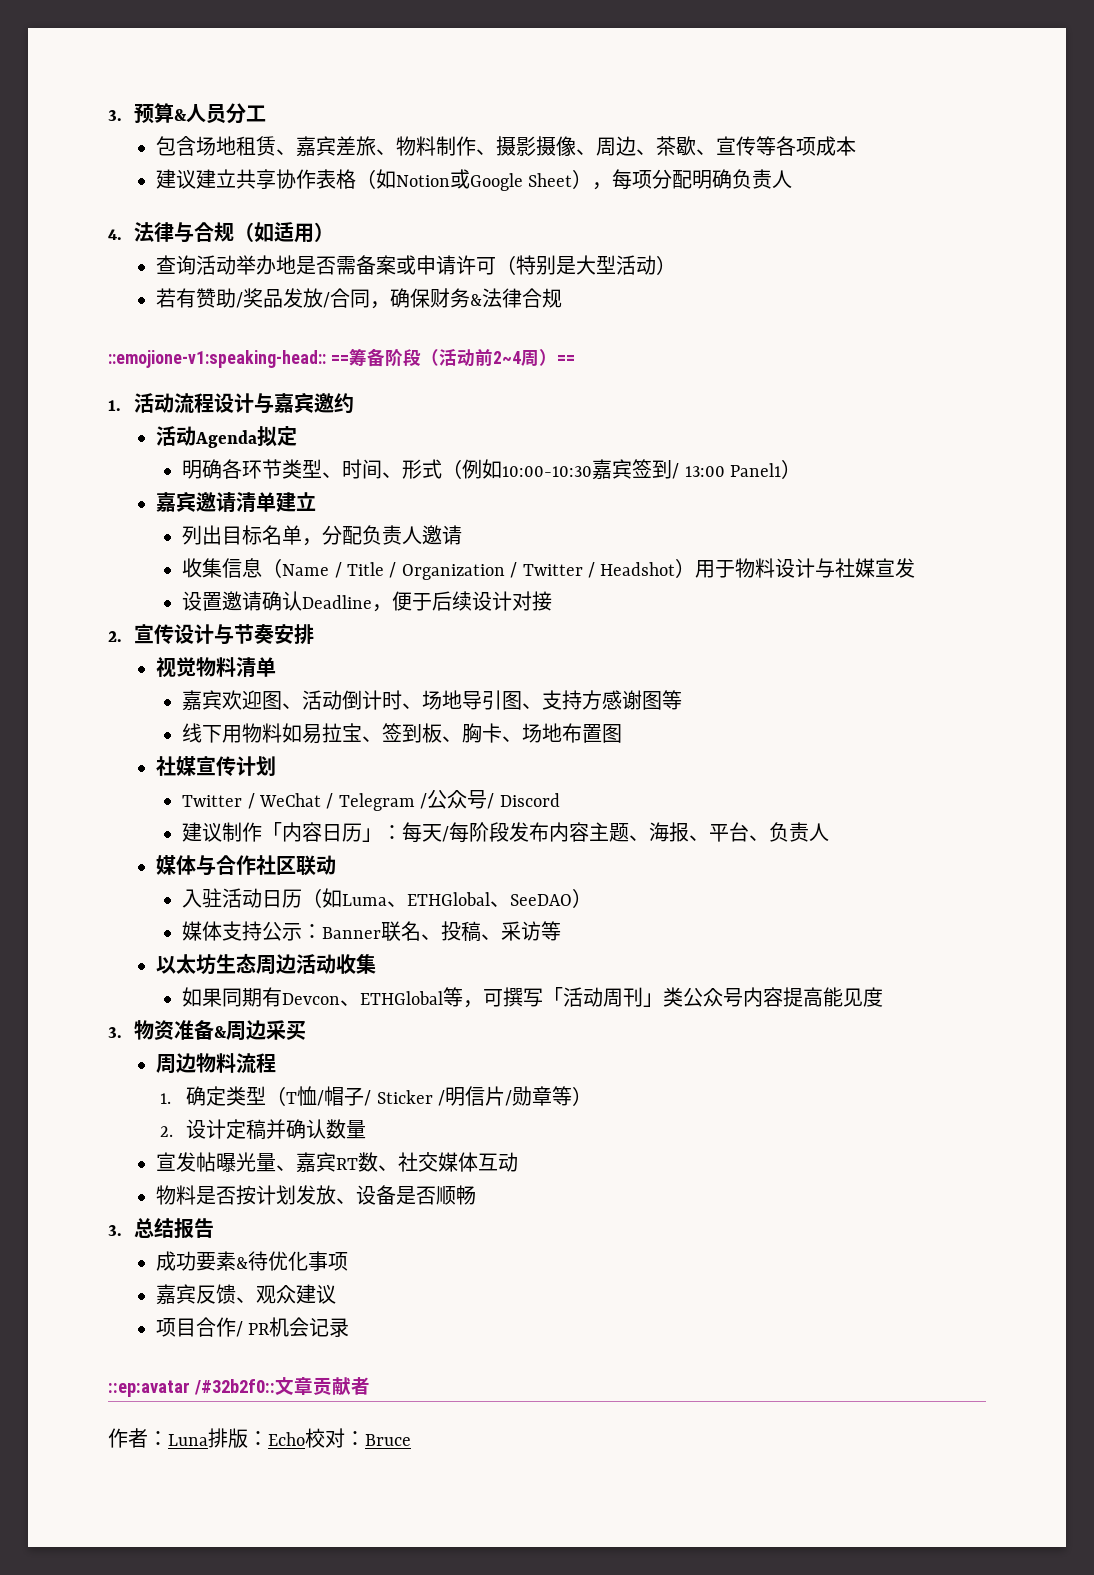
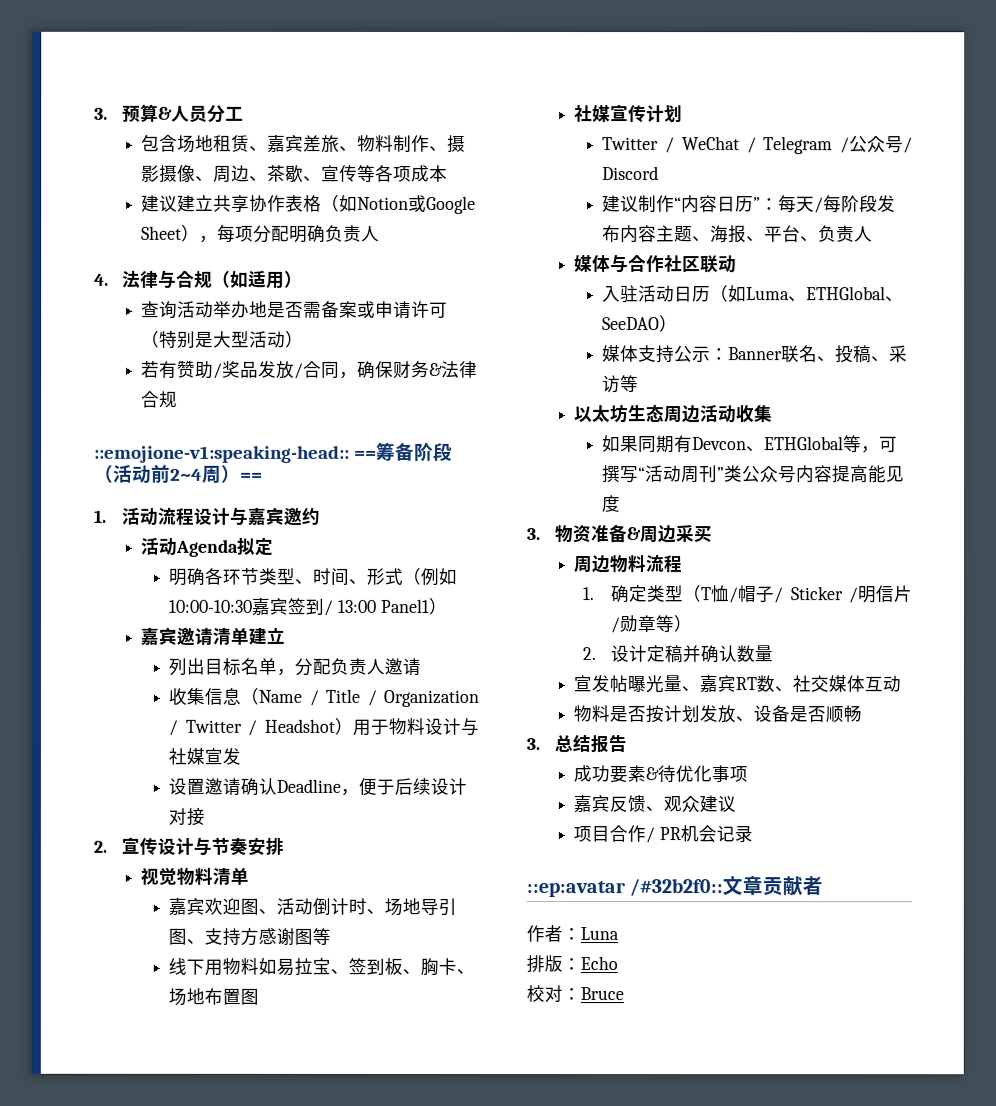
- 建议制作「内容日历」：每天/每阶段发布内容主题、海报、平台、负责人
+ 建议制作“内容日历”：每天/每阶段发布内容主题、海报、平台、负责人
- 如果同期有Devcon、ETHGlobal等，可撰写「活动周刊」类公众号内容提高能见度
+ 如果同期有Devcon、ETHGlobal等，可撰写“活动周刊”类公众号内容提高能见度
- 作者：Luna排版：Echo校对：Bruce
+ 作者：Luna
+ 排版：Echo
+ 校对：Bruce

